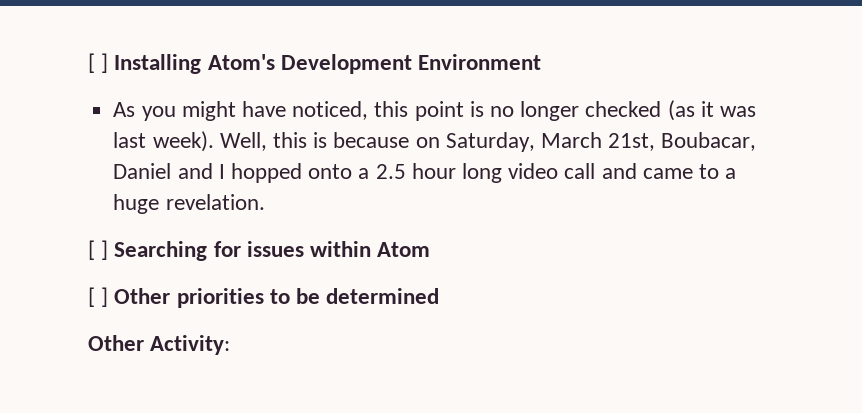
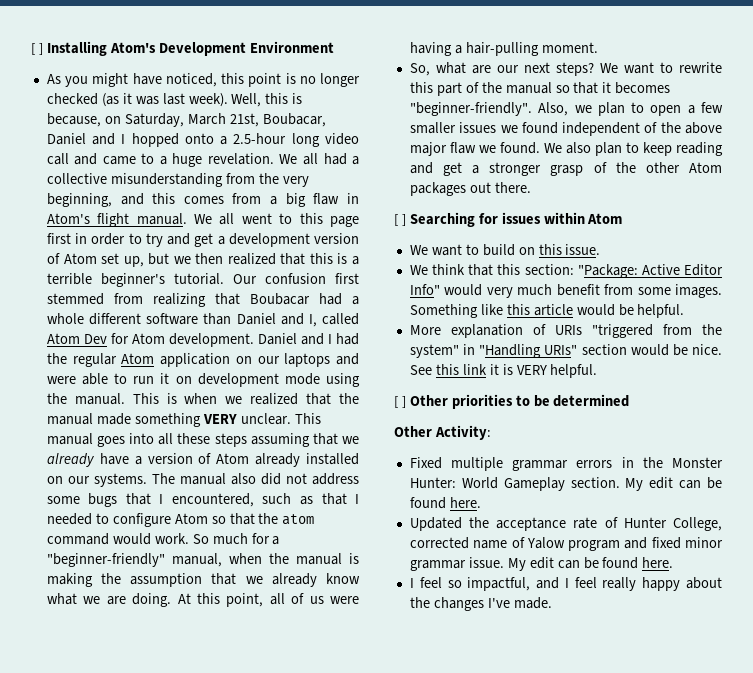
- Well, this is because on Saturday, March 21st, Boubacar, Daniel and I hopped onto a 2.5 hour long video call and came to a huge revelation.
+ Well, this is because, on Saturday, March 21st, Boubacar, Daniel and I hopped onto a 2.5-hour long video call and came to a huge revelation. We all had a collective misunderstanding from the very beginning, and this comes from a big flaw in Atom's flight manual. We all went to this page first in order to try and get a development version of Atom set up, but we then realized that this is a terrible beginner's tutorial. Our confusion first stemmed from realizing that Boubacar had a whole different software than Daniel and I, called Atom Dev for Atom development. Daniel and I had the regular Atom application on our laptops and were able to run it on development mode using the manual. This is when we realized that the manual made something VERY unclear. This manual goes into all these steps assuming that we already have a version of Atom already installed on our systems. The manual also did not address some bugs that I encountered, such as that I needed to configure Atom so that the atom command would work. So much for a "beginner-friendly" manual, when the manual is making the assumption that we already know what we are doing. At this point, all of us were having a hair-pulling moment.
+ So, what are our next steps? We want to rewrite this part of the manual so that it becomes "beginner-friendly". Also, we plan to open a few smaller issues we found independent of the above major flaw we found. We also plan to keep reading and get a stronger grasp of the other Atom packages out there.
+ We want to build on this issue.
+ We think that this section: "Package: Active Editor Info" would very much benefit from some images. Something like this article would be helpful.
+ More explanation of URIs "triggered from the system" in "Handling URIs" section would be nice. See this link it is VERY helpful.
+ Fixed multiple grammar errors in the Monster Hunter: World Gameplay section. My edit can be found here.
+ Updated the acceptance rate of Hunter College, corrected name of Yalow program and fixed minor grammar issue. My edit can be found here.
+ I feel so impactful, and I feel really happy about the changes I've made.

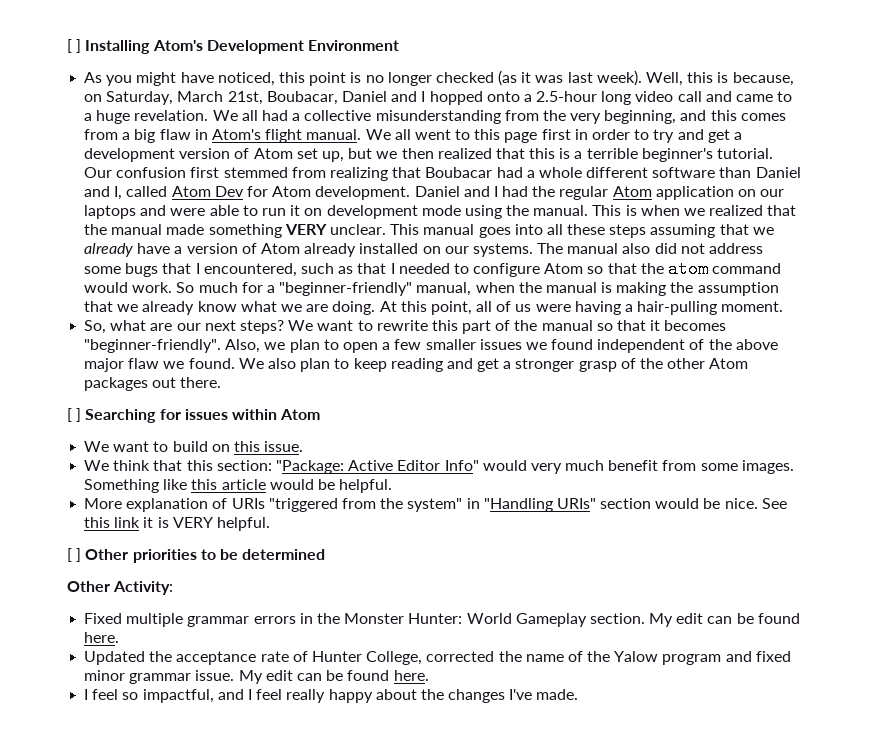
- Updated the acceptance rate of Hunter College, corrected name of Yalow program and fixed minor grammar issue.
+ Updated the acceptance rate of Hunter College, corrected the name of the Yalow program and fixed minor grammar issue.

